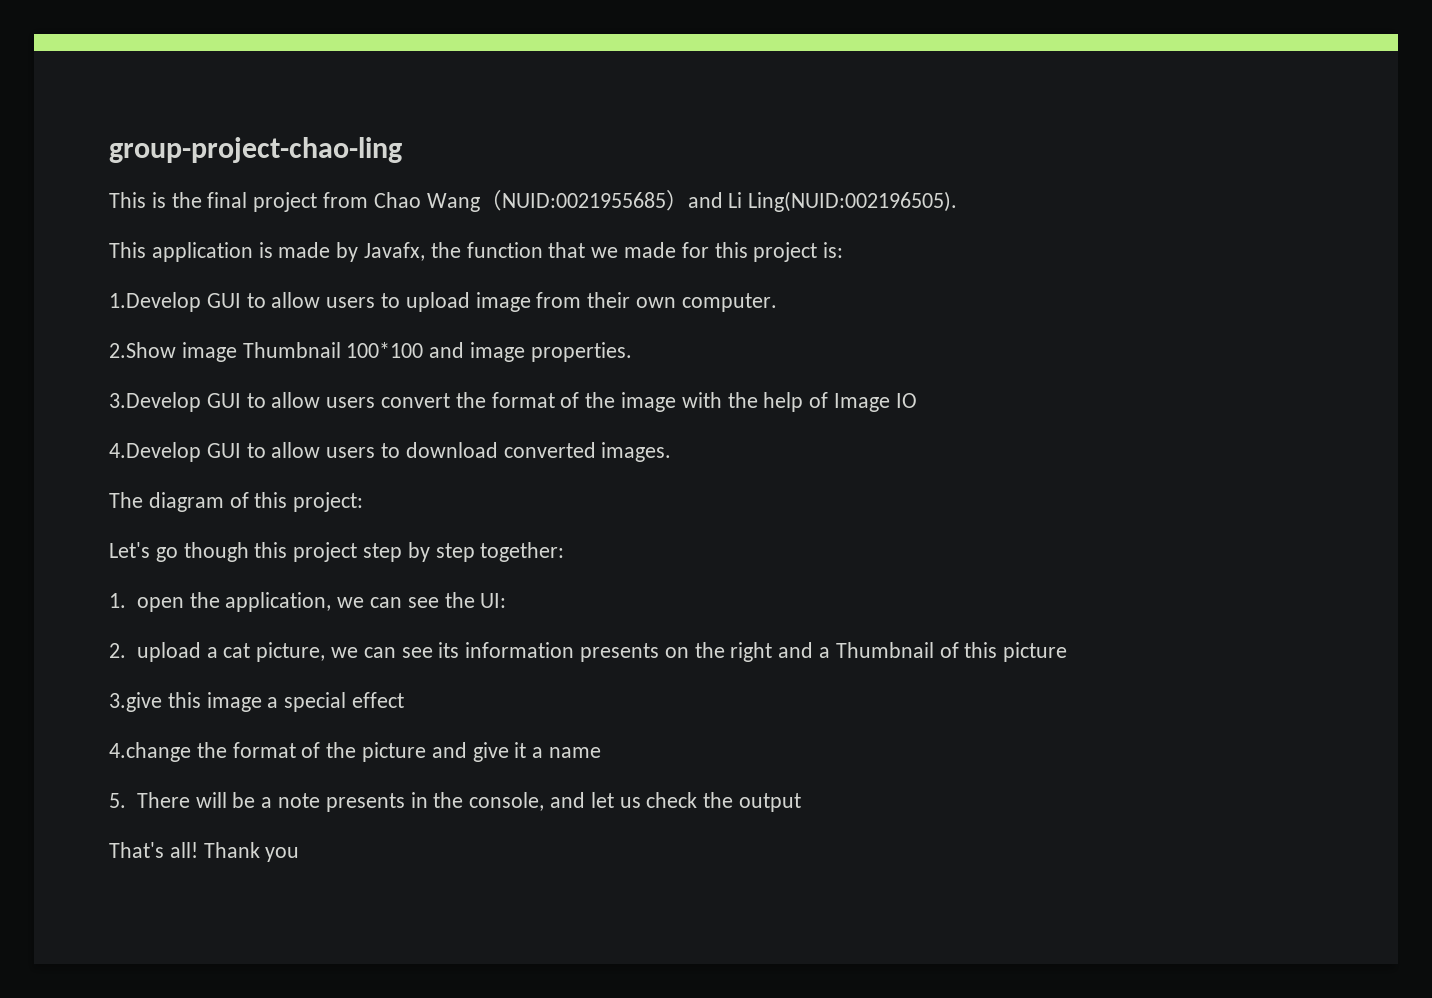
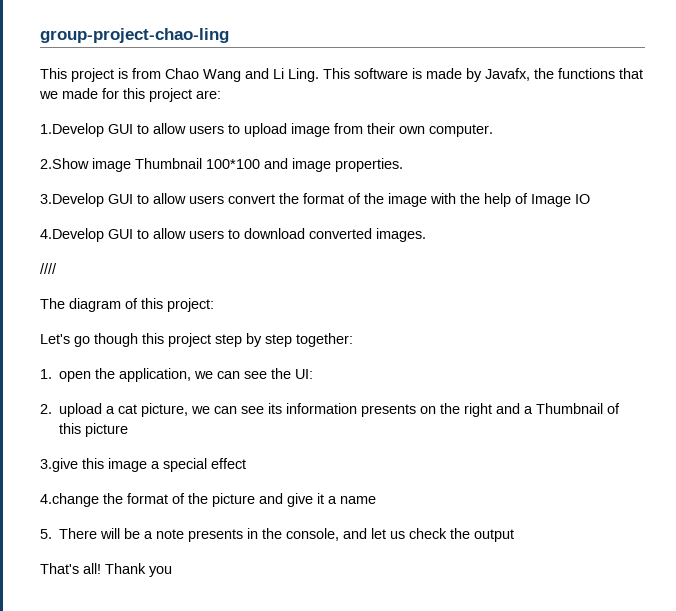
- This is the final project from Chao Wang（NUID:0021955685）and Li Ling(NUID:002196505).
- This application is made by Javafx, the function that we made for this project is:
+ This project is from Chao Wang and Li Ling. This software is made by Javafx, the functions that we made for this project are:
+ ////

